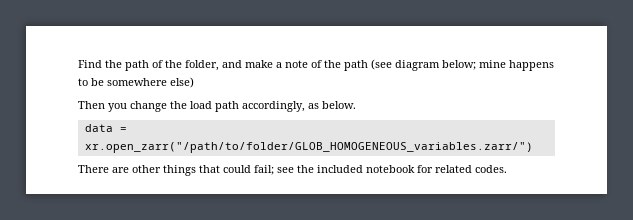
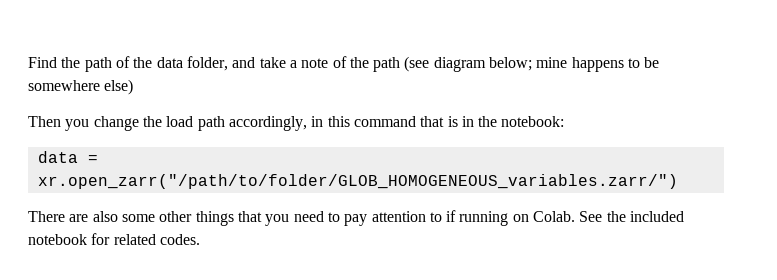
- Find the path of the folder, and make a note of the path (see diagram below; mine happens to be somewhere else)
+ Find the path of the data folder, and take a note of the path (see diagram below; mine happens to be somewhere else)
- Then you change the load path accordingly, as below.
+ Then you change the load path accordingly, in this command that is in the notebook:
- There are other things that could fail; see the included notebook for related codes.
+ There are also some other things that you need to pay attention to if running on Colab. See the included notebook for related codes.

